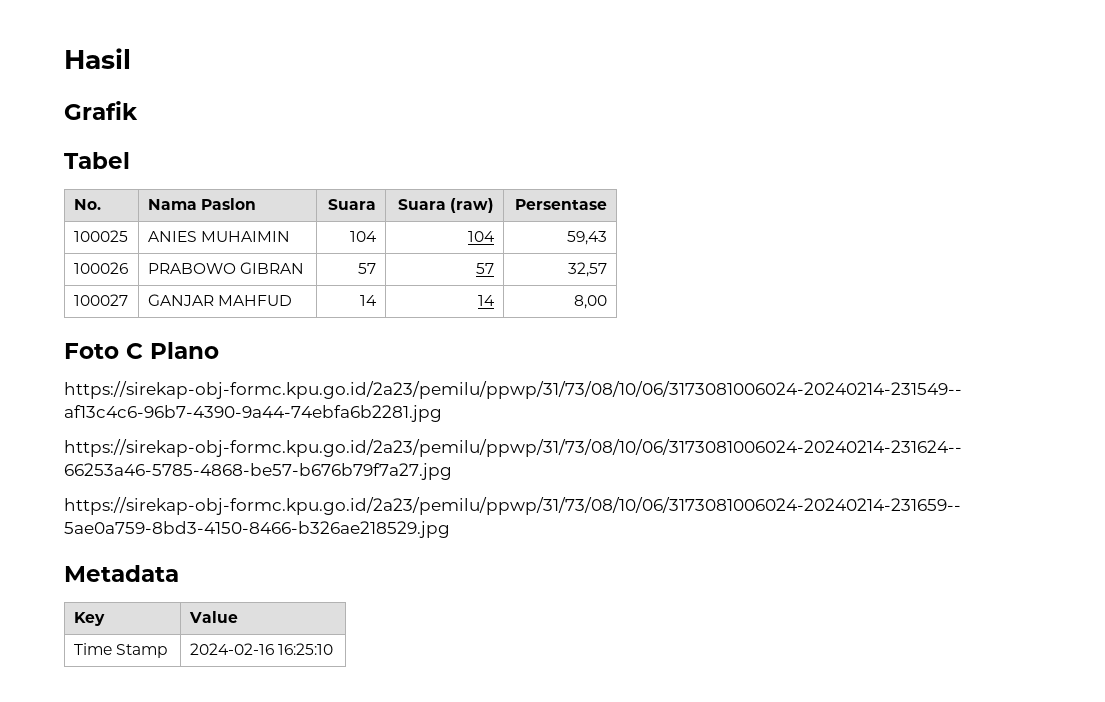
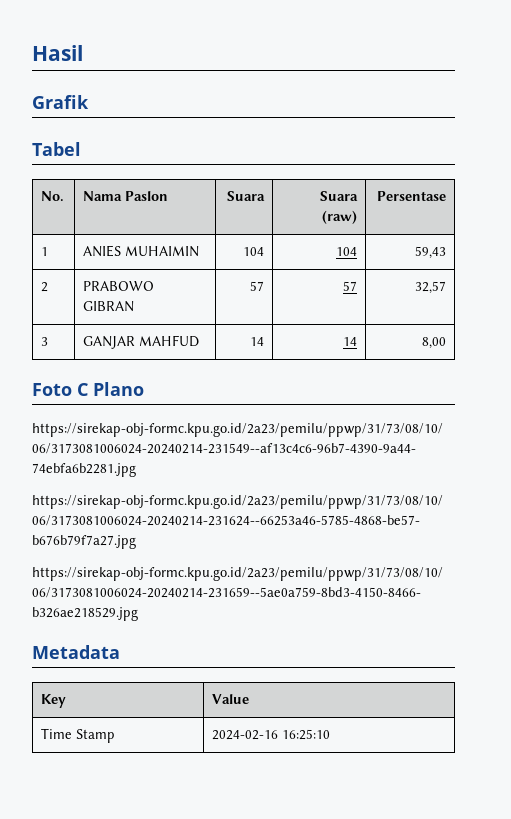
- 100025 | ANIES MUHAIMIN | 104 | 104 | 59,43
+ 1 | ANIES MUHAIMIN | 104 | 104 | 59,43
- 100026 | PRABOWO GIBRAN | 57 | 57 | 32,57
+ 2 | PRABOWO GIBRAN | 57 | 57 | 32,57
- 100027 | GANJAR MAHFUD | 14 | 14 | 8,00
+ 3 | GANJAR MAHFUD | 14 | 14 | 8,00

